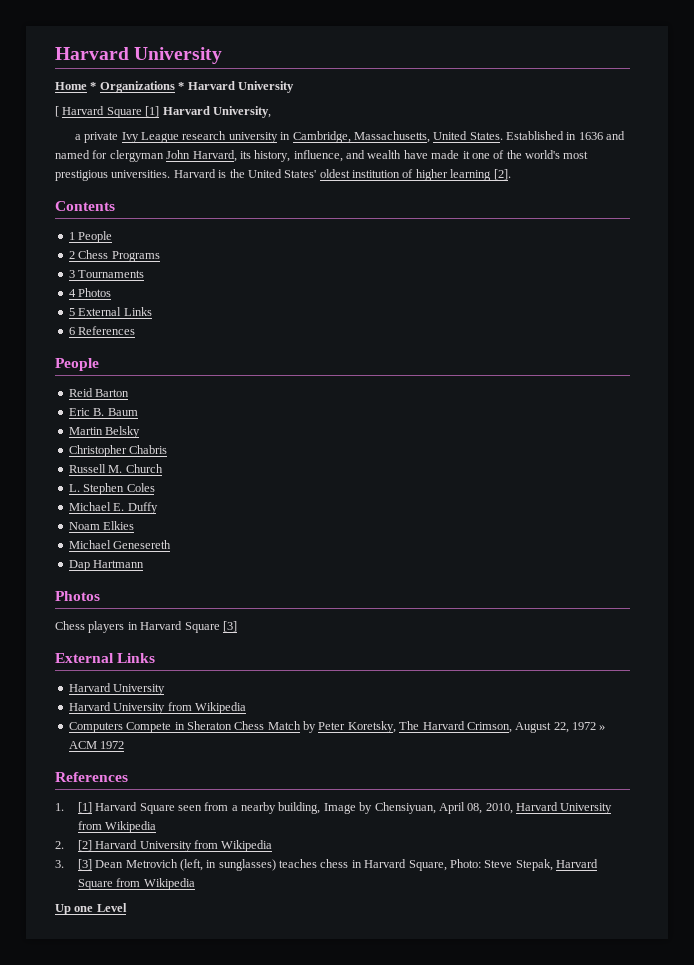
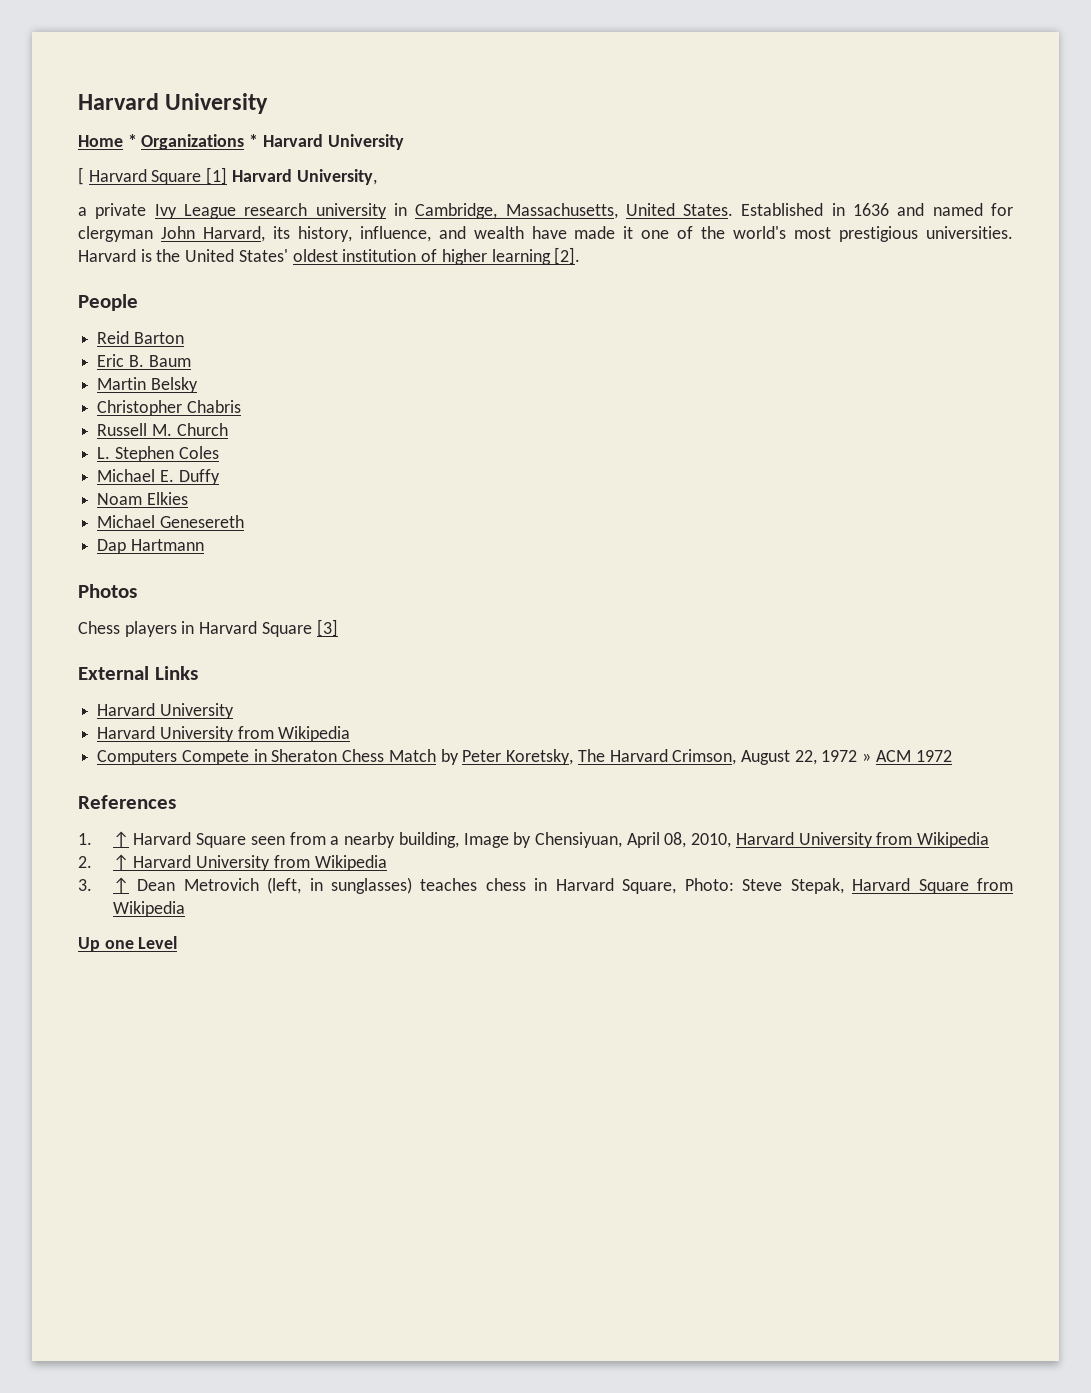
- Contents
- 1 People
- 2 Chess Programs
- 3 Tournaments
- 4 Photos
- 5 External Links
- 6 References
- 1. [1] Harvard Square seen from a nearby building, Image by Chensiyuan, April 08, 2010, Harvard University from Wikipedia
+ 1. ↑ Harvard Square seen from a nearby building, Image by Chensiyuan, April 08, 2010, Harvard University from Wikipedia
- 2. [2] Harvard University from Wikipedia
+ 2. ↑ Harvard University from Wikipedia
- 3. [3] Dean Metrovich (left, in sunglasses) teaches chess in Harvard Square, Photo: Steve Stepak, Harvard Square from Wikipedia
+ 3. ↑ Dean Metrovich (left, in sunglasses) teaches chess in Harvard Square, Photo: Steve Stepak, Harvard Square from Wikipedia

